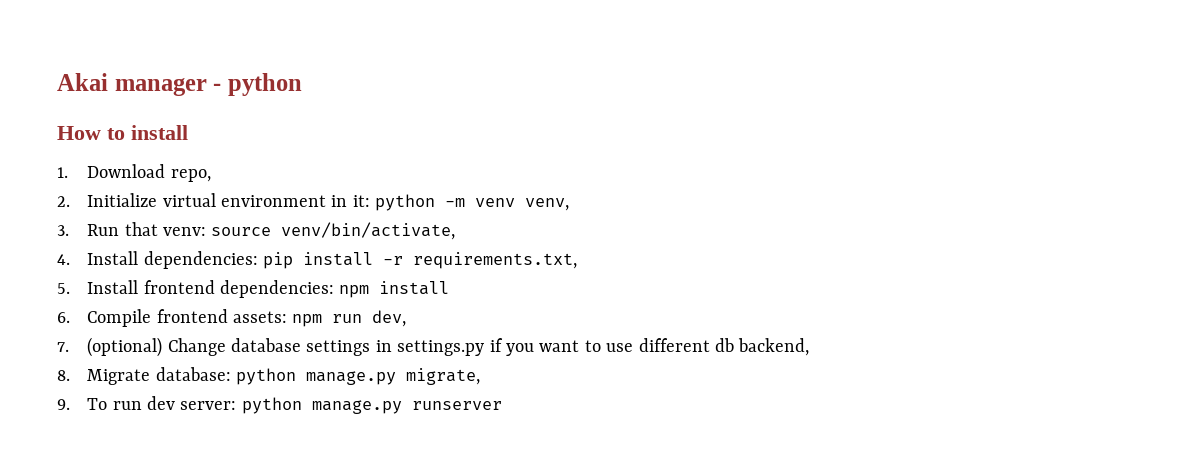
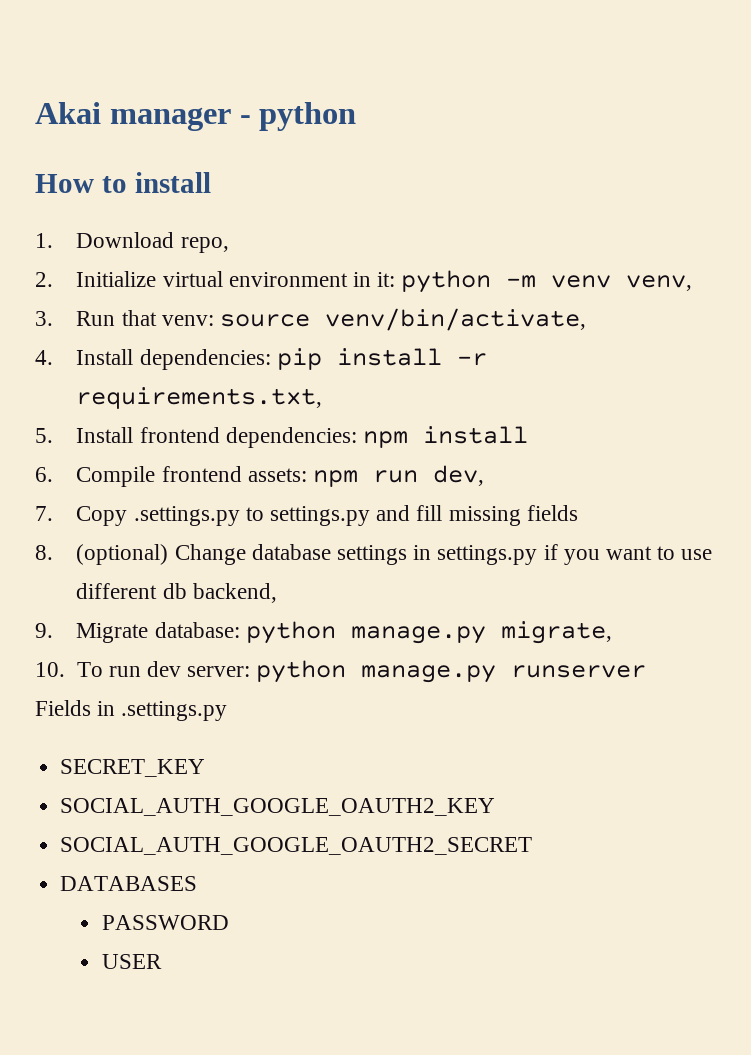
- 7. (optional) Change database settings in settings.py if you want to use different db backend,
+ 7. Copy .settings.py to settings.py and fill missing fields
+ 8. (optional) Change database settings in settings.py if you want to use different db backend,
- 8. Migrate database: python manage.py migrate,
+ 9. Migrate database: python manage.py migrate,
- 9. To run dev server: python manage.py runserver
+ 10. To run dev server: python manage.py runserver
+ Fields in .settings.py
+ SECRET_KEY
+ SOCIAL_AUTH_GOOGLE_OAUTH2_KEY
+ SOCIAL_AUTH_GOOGLE_OAUTH2_SECRET
+ DATABASES
+ PASSWORD
+ USER

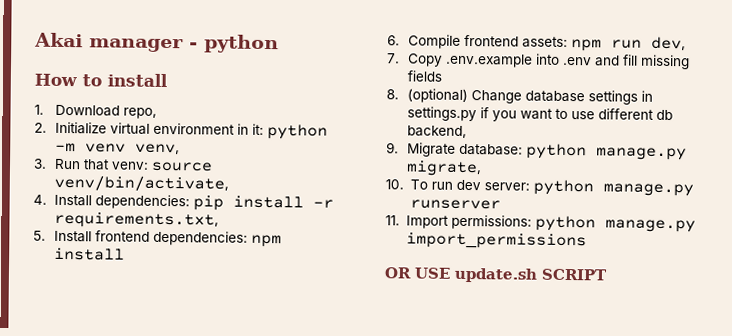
- 7. Copy .settings.py to settings.py and fill missing fields
+ 7. Copy .env.example into .env and fill missing fields
- Fields in .settings.py
- SECRET_KEY
- SOCIAL_AUTH_GOOGLE_OAUTH2_KEY
- SOCIAL_AUTH_GOOGLE_OAUTH2_SECRET
- DATABASES
- PASSWORD
- USER
+ 11. Import permissions: python manage.py import_permissions
+ OR USE update.sh SCRIPT

